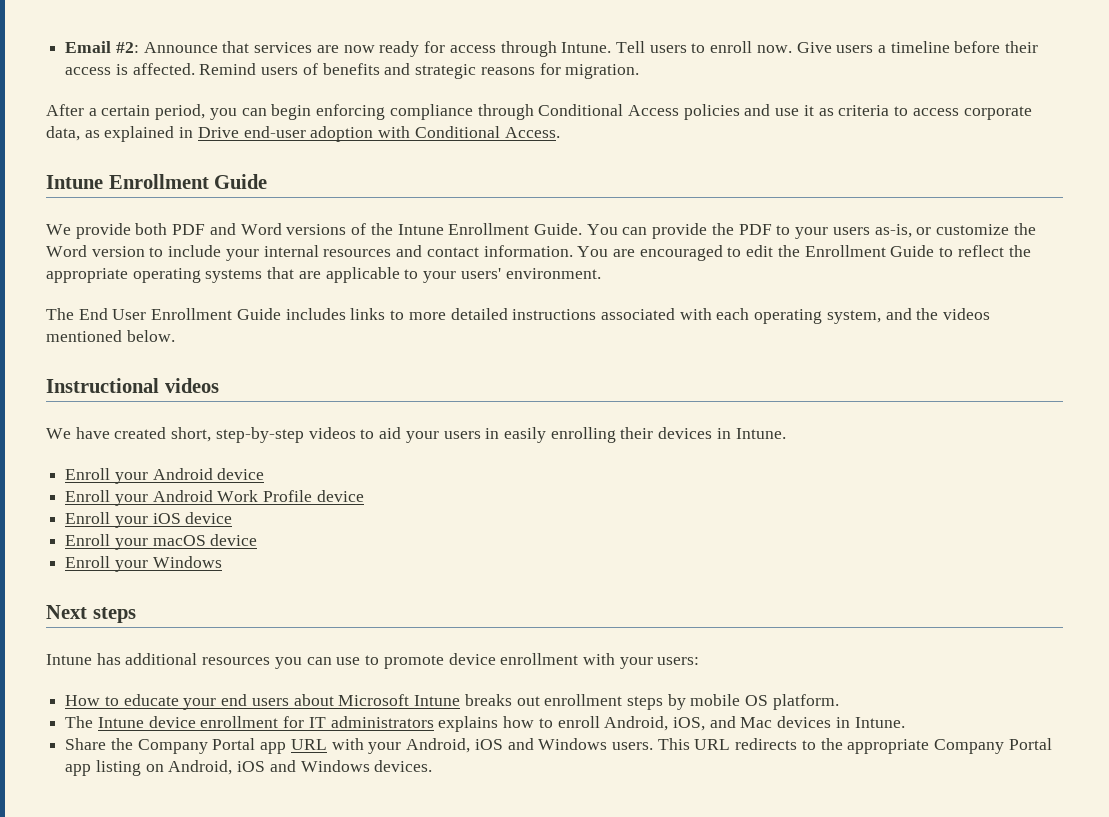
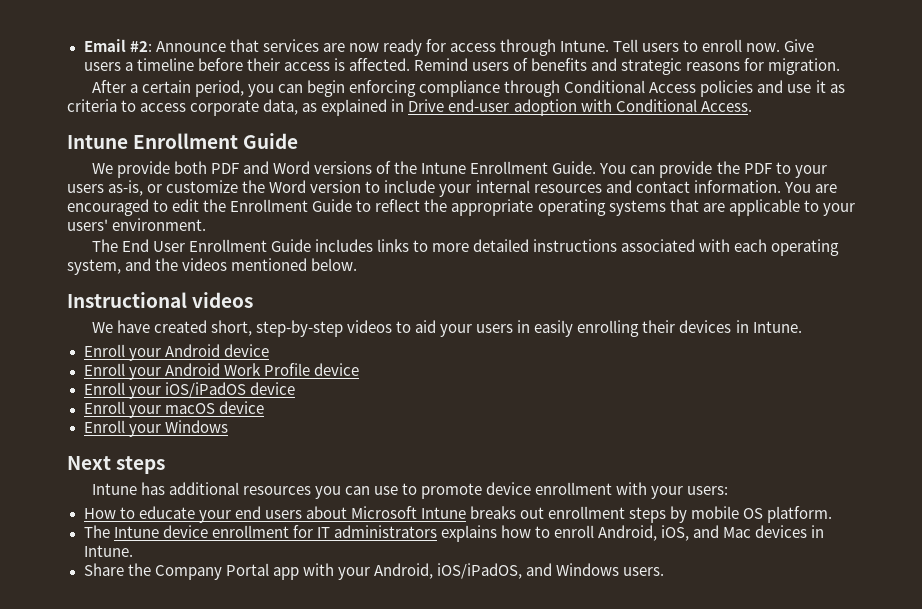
- Enroll your iOS device
+ Enroll your iOS/iPadOS device
- Share the Company Portal app URL with your Android, iOS and Windows users. This URL redirects to the appropriate Company Portal app listing on Android, iOS and Windows devices.
+ Share the Company Portal app with your Android, iOS/iPadOS, and Windows users.

